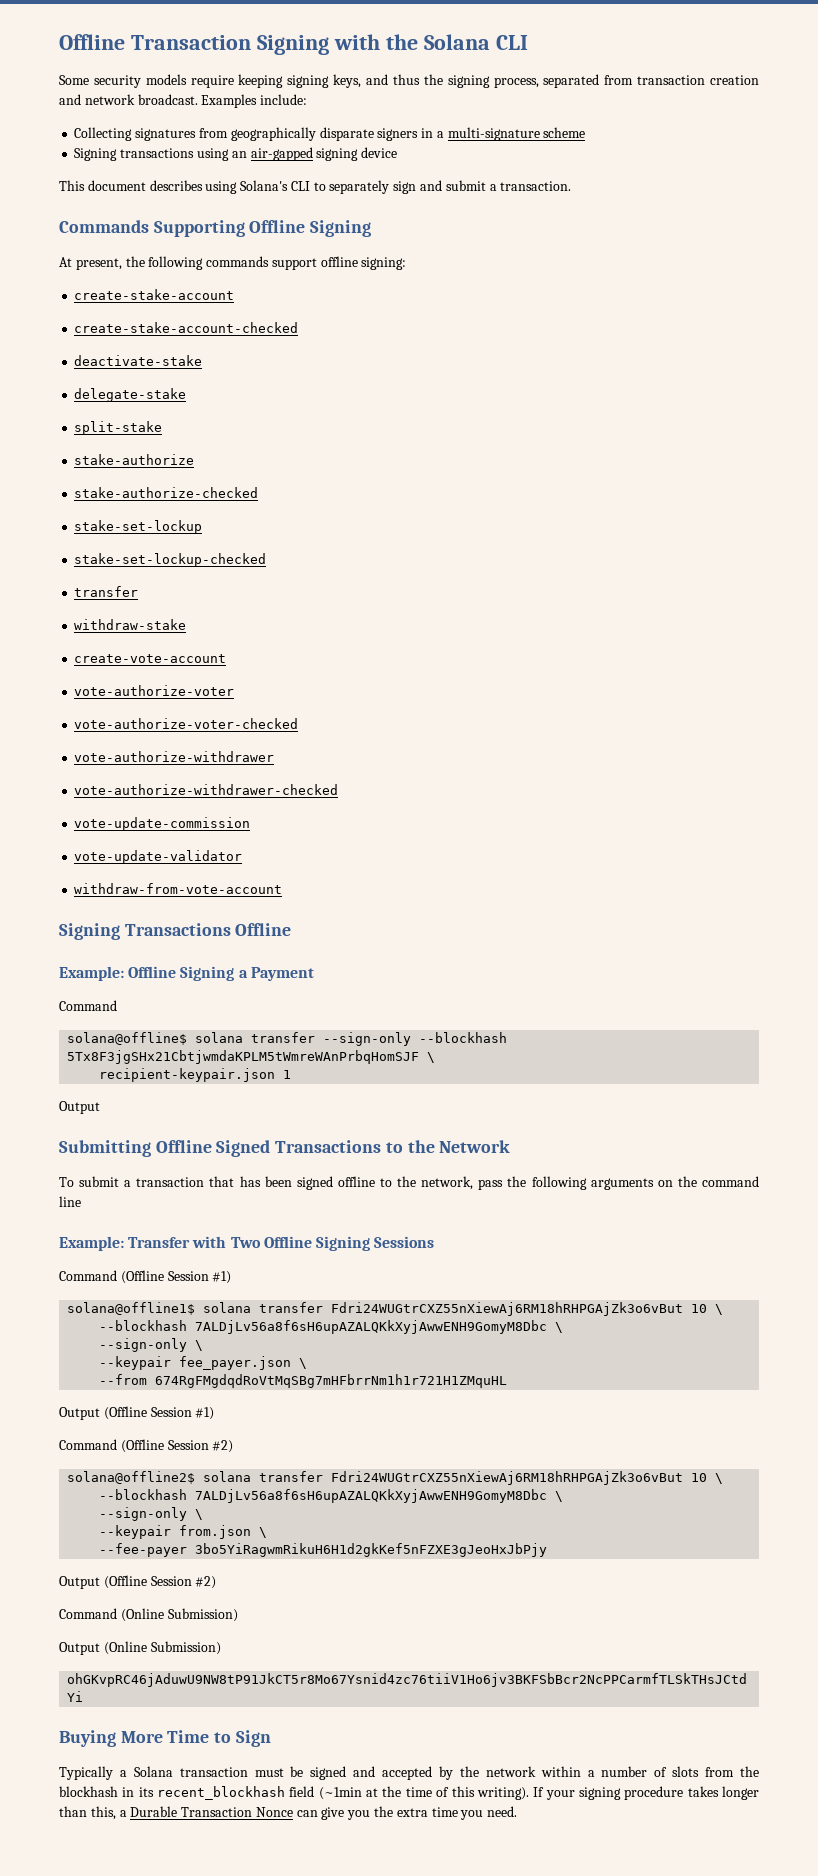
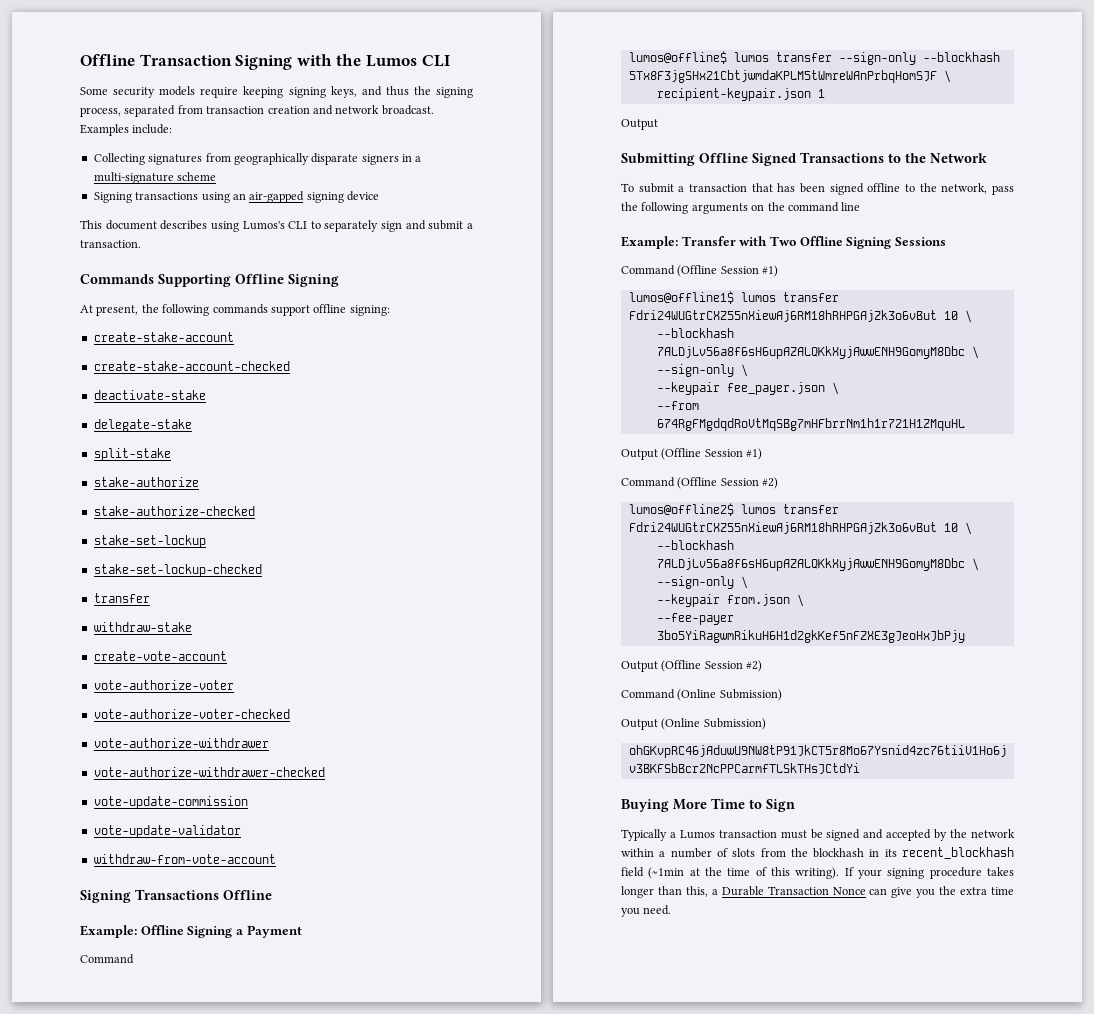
- Offline Transaction Signing with the Solana CLI
+ Offline Transaction Signing with the Lumos CLI
- This document describes using Solana's CLI to separately sign and submit a transaction.
+ This document describes using Lumos's CLI to separately sign and submit a transaction.
- solana@offline$ solana transfer --sign-only --blockhash 5Tx8F3jgSHx21CbtjwmdaKPLM5tWmreWAnPrbqHomSJF \
+ lumos@offline$ lumos transfer --sign-only --blockhash 5Tx8F3jgSHx21CbtjwmdaKPLM5tWmreWAnPrbqHomSJF \
- solana@offline1$ solana transfer Fdri24WUGtrCXZ55nXiewAj6RM18hRHPGAjZk3o6vBut 10 \
+ lumos@offline1$ lumos transfer Fdri24WUGtrCXZ55nXiewAj6RM18hRHPGAjZk3o6vBut 10 \
- solana@offline2$ solana transfer Fdri24WUGtrCXZ55nXiewAj6RM18hRHPGAjZk3o6vBut 10 \
+ lumos@offline2$ lumos transfer Fdri24WUGtrCXZ55nXiewAj6RM18hRHPGAjZk3o6vBut 10 \
- Typically a Solana transaction must be signed and accepted by the network within a number of slots from the blockhash in its recent_blockhash field (~1min at the time of this writing).
+ Typically a Lumos transaction must be signed and accepted by the network within a number of slots from the blockhash in its recent_blockhash field (~1min at the time of this writing).

